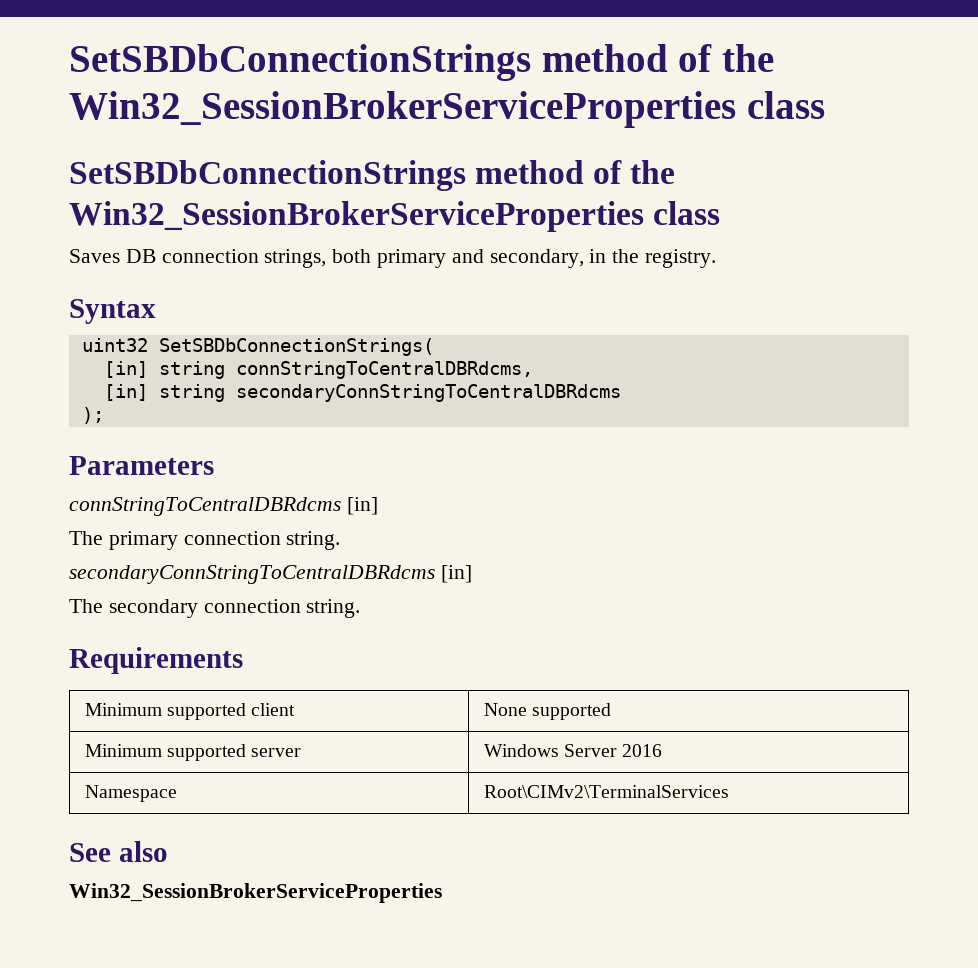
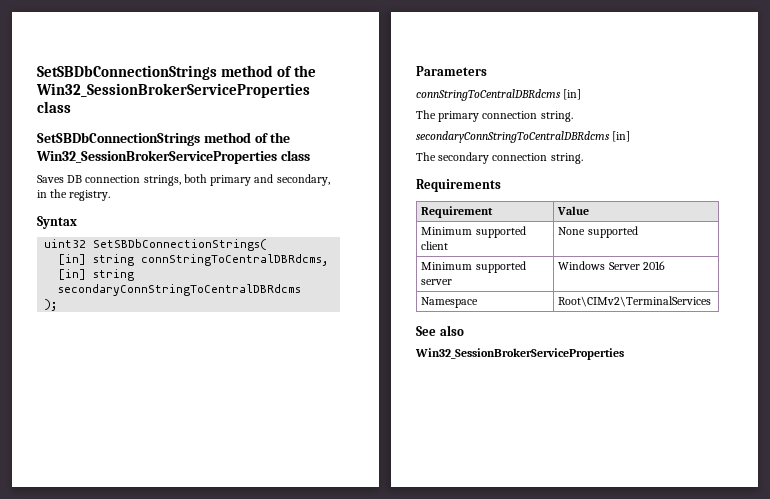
+ Requirement | Value

